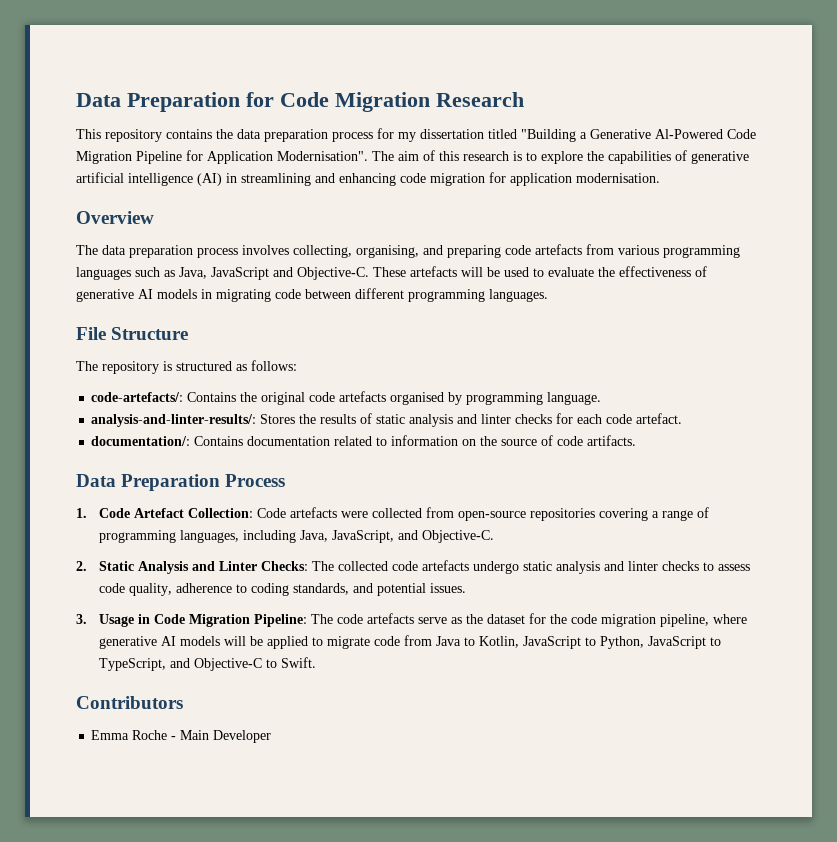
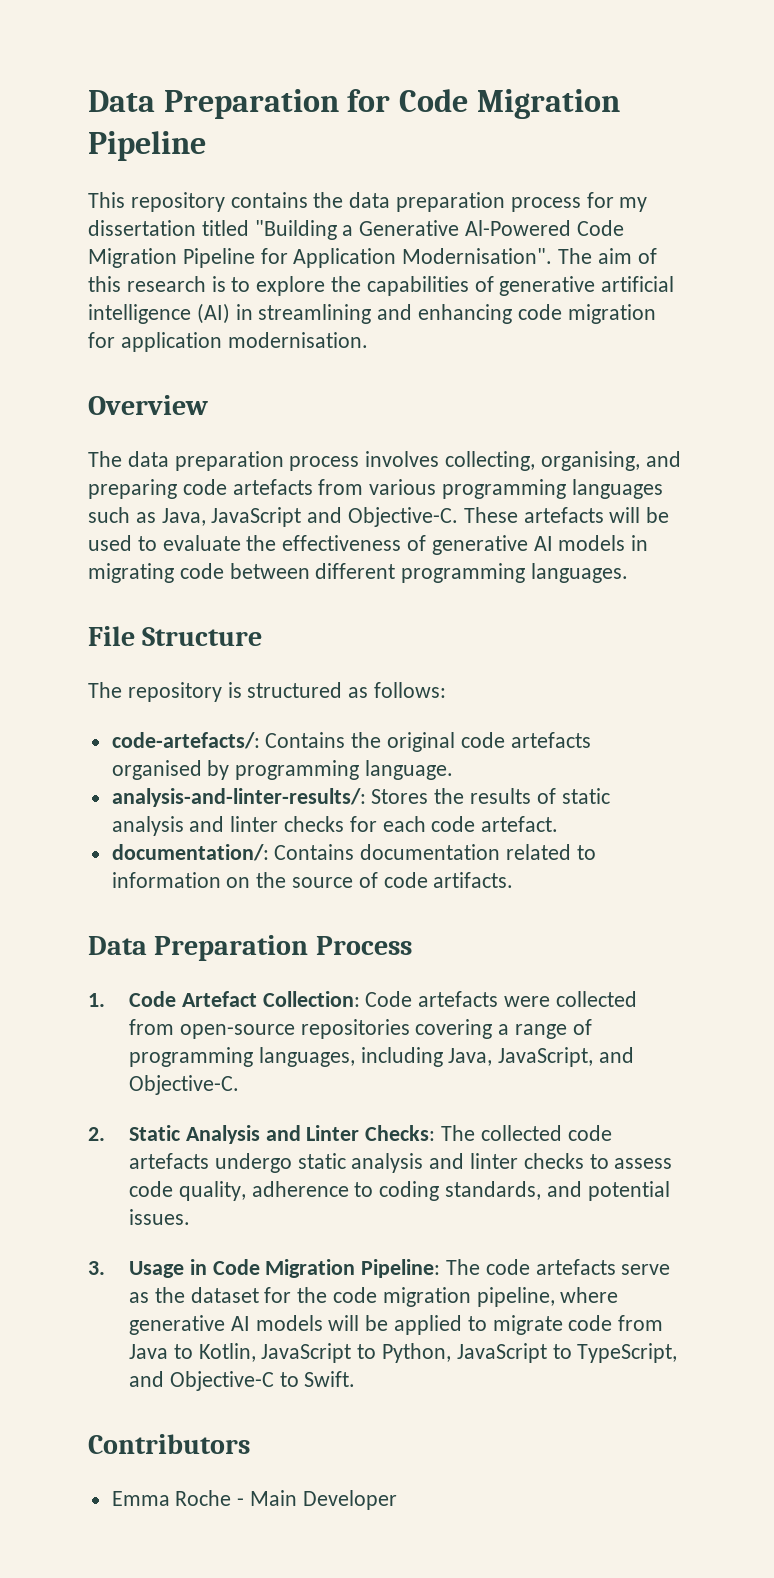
- Data Preparation for Code Migration Research
+ Data Preparation for Code Migration Pipeline

